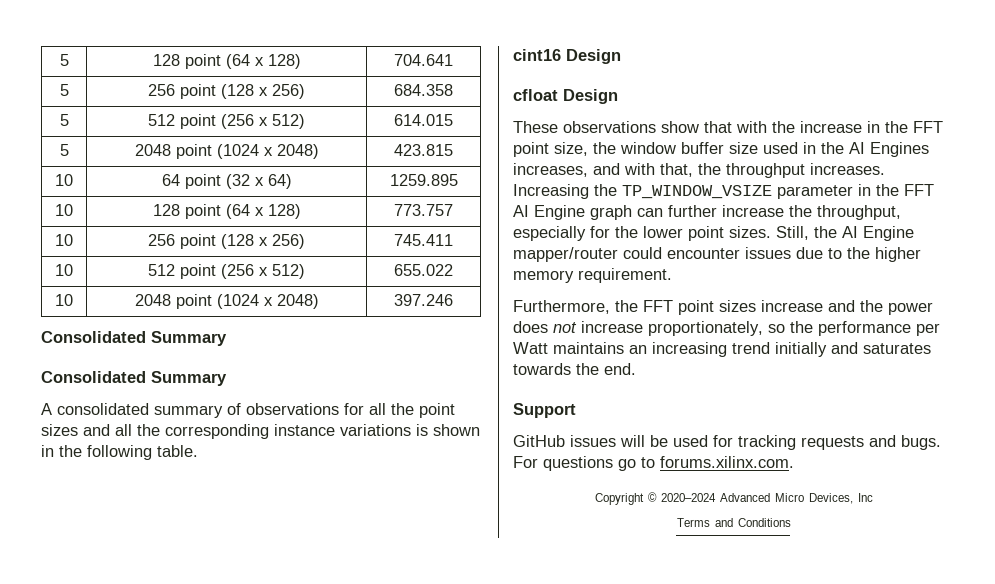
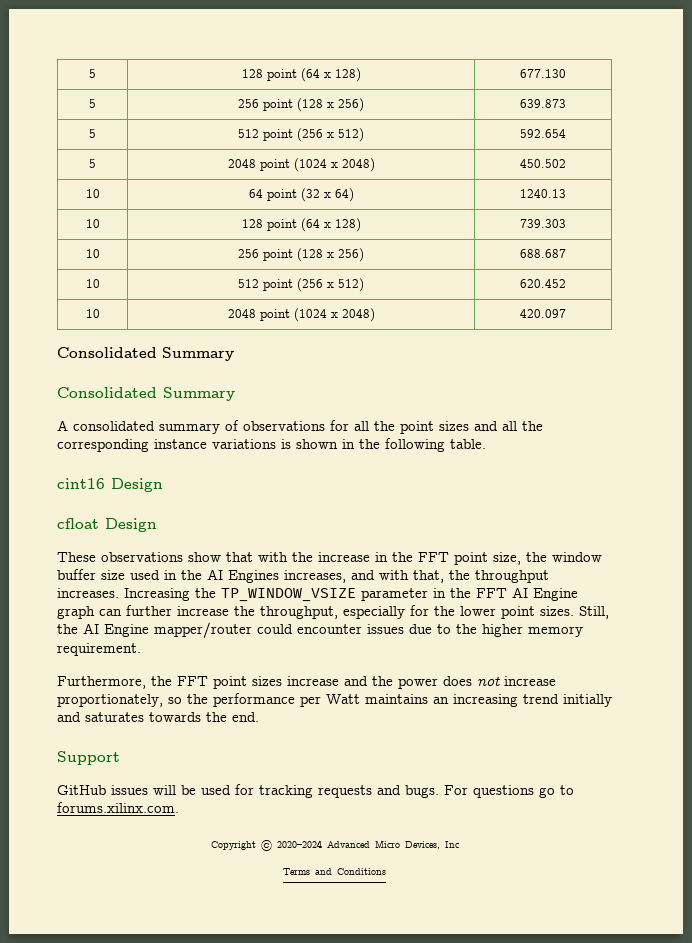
- 5 | 128 point (64 x 128) | 704.641
+ 5 | 128 point (64 x 128) | 677.130
- 5 | 256 point (128 x 256) | 684.358
+ 5 | 256 point (128 x 256) | 639.873
- 5 | 512 point (256 x 512) | 614.015
+ 5 | 512 point (256 x 512) | 592.654
- 5 | 2048 point (1024 x 2048) | 423.815
+ 5 | 2048 point (1024 x 2048) | 450.502
- 10 | 64 point (32 x 64) | 1259.895
+ 10 | 64 point (32 x 64) | 1240.13
- 10 | 128 point (64 x 128) | 773.757
+ 10 | 128 point (64 x 128) | 739.303
- 10 | 256 point (128 x 256) | 745.411
+ 10 | 256 point (128 x 256) | 688.687
- 10 | 512 point (256 x 512) | 655.022
+ 10 | 512 point (256 x 512) | 620.452
- 10 | 2048 point (1024 x 2048) | 397.246
+ 10 | 2048 point (1024 x 2048) | 420.097

